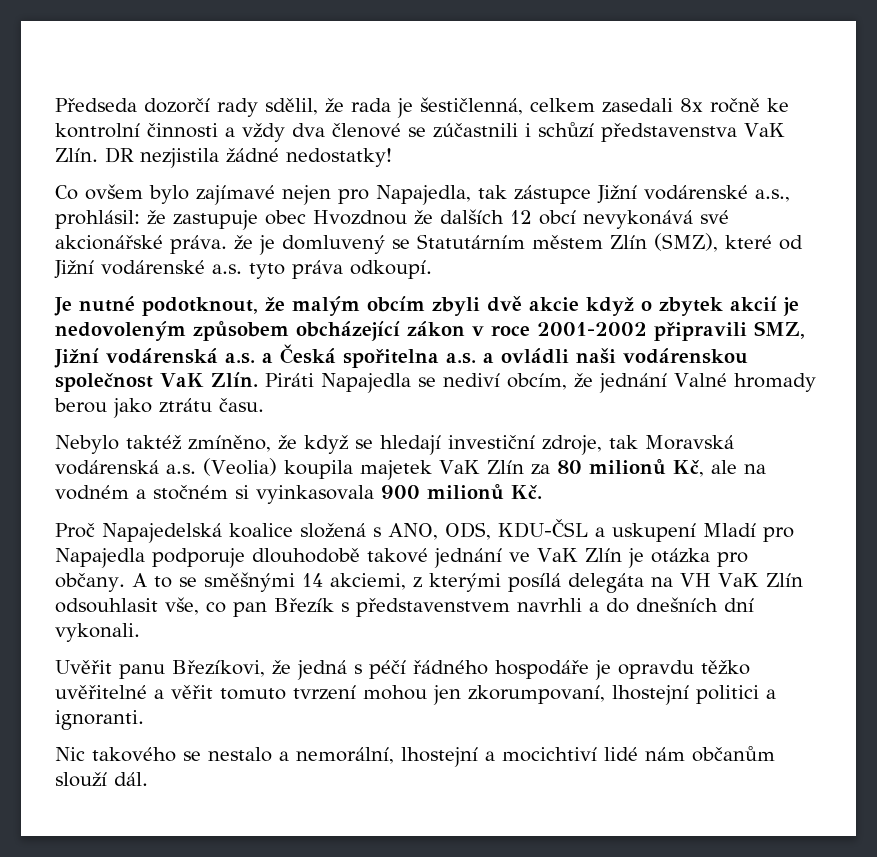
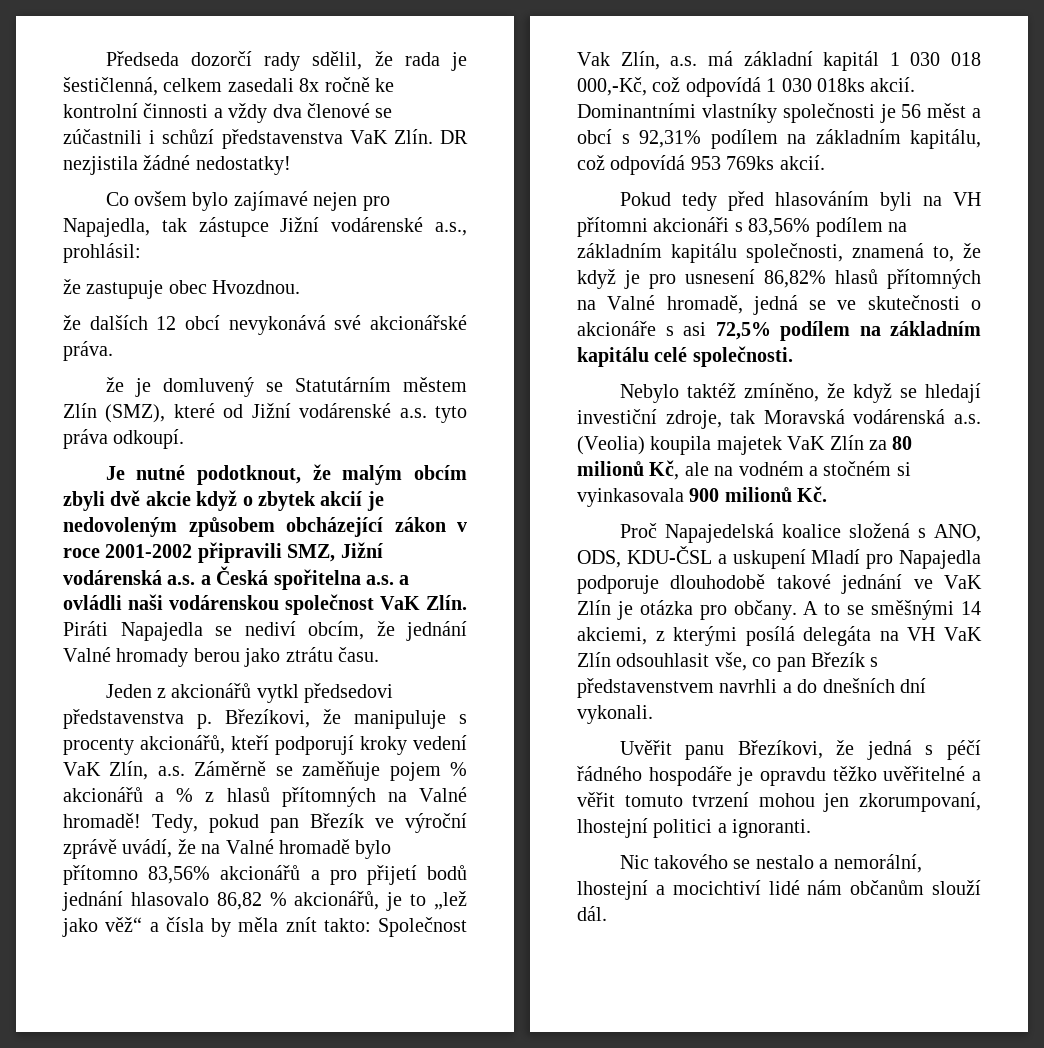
- Co ovšem bylo zajímavé nejen pro Napajedla, tak zástupce Jižní vodárenské a.s., prohlásil: že zastupuje obec Hvozdnou že dalších 12 obcí nevykonává své akcionářské práva. že je domluvený se Statutárním městem Zlín (SMZ), které od Jižní vodárenské a.s. tyto práva odkoupí.
+ Co ovšem bylo zajímavé nejen pro Napajedla, tak zástupce Jižní vodárenské a.s., prohlásil:
+ že zastupuje obec Hvozdnou.
+ že dalších 12 obcí nevykonává své akcionářské práva.
+ že je domluvený se Statutárním městem Zlín (SMZ), které od Jižní vodárenské a.s. tyto práva odkoupí.
+ Jeden z akcionářů vytkl předsedovi představenstva p. Březíkovi, že manipuluje s procenty akcionářů, kteří podporují kroky vedení VaK Zlín, a.s. Záměrně se zaměňuje pojem % akcionářů a % z hlasů přítomných na Valné hromadě! Tedy, pokud pan Březík ve výroční zprávě uvádí, že na Valné hromadě bylo přítomno 83,56% akcionářů a pro přijetí bodů jednání hlasovalo 86,82 % akcionářů, je to „lež jako věž“ a čísla by měla znít takto: Společnost Vak Zlín, a.s. má základní kapitál 1 030 018 000,-Kč, což odpovídá 1 030 018ks akcií. Dominantními vlastníky společnosti je 56 měst a obcí s 92,31% podílem na základním kapitálu, což odpovídá 953 769ks akcií.
+ Pokud tedy před hlasováním byli na VH přítomni akcionáři s 83,56% podílem na základním kapitálu společnosti, znamená to, že když je pro usnesení 86,82% hlasů přítomných na Valné hromadě, jedná se ve skutečnosti o akcionáře s asi 72,5% podílem na základním kapitálu celé společnosti.

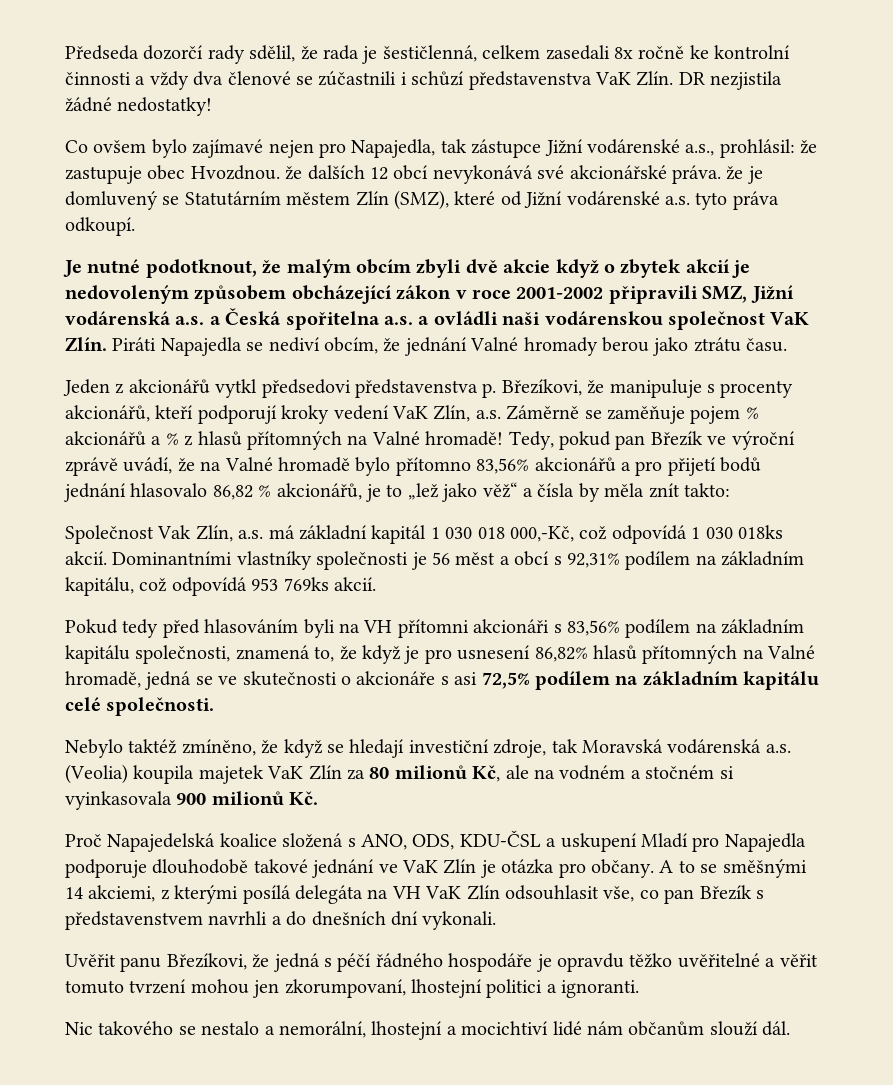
- Co ovšem bylo zajímavé nejen pro Napajedla, tak zástupce Jižní vodárenské a.s., prohlásil:
- že zastupuje obec Hvozdnou.
- že dalších 12 obcí nevykonává své akcionářské práva.
- že je domluvený se Statutárním městem Zlín (SMZ), které od Jižní vodárenské a.s. tyto práva odkoupí.
+ Co ovšem bylo zajímavé nejen pro Napajedla, tak zástupce Jižní vodárenské a.s., prohlásil: že zastupuje obec Hvozdnou. že dalších 12 obcí nevykonává své akcionářské práva. že je domluvený se Statutárním městem Zlín (SMZ), které od Jižní vodárenské a.s. tyto práva odkoupí.
- Tedy, pokud pan Březík ve výroční zprávě uvádí, že na Valné hromadě bylo přítomno 83,56% akcionářů a pro přijetí bodů jednání hlasovalo 86,82 % akcionářů, je to „lež jako věž“ a čísla by měla znít takto: Společnost Vak Zlín, a.s. má základní kapitál 1 030 018 000,-Kč, což odpovídá 1 030 018ks akcií.
+ Tedy, pokud pan Březík ve výroční zprávě uvádí, že na Valné hromadě bylo přítomno 83,56% akcionářů a pro přijetí bodů jednání hlasovalo 86,82 % akcionářů, je to „lež jako věž“ a čísla by měla znít takto:
+ Společnost Vak Zlín, a.s. má základní kapitál 1 030 018 000,-Kč, což odpovídá 1 030 018ks akcií.

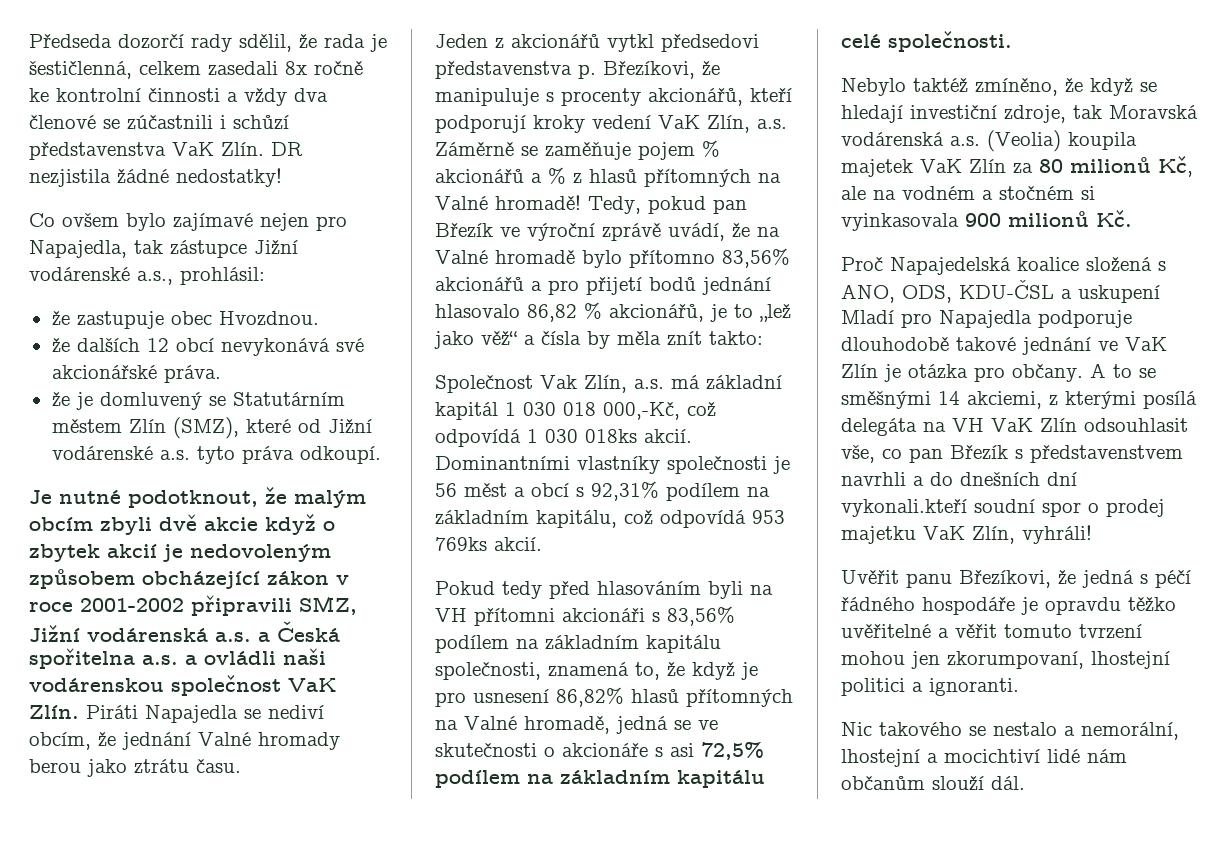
- Co ovšem bylo zajímavé nejen pro Napajedla, tak zástupce Jižní vodárenské a.s., prohlásil: že zastupuje obec Hvozdnou. že dalších 12 obcí nevykonává své akcionářské práva. že je domluvený se Statutárním městem Zlín (SMZ), které od Jižní vodárenské a.s. tyto práva odkoupí.
+ Co ovšem bylo zajímavé nejen pro Napajedla, tak zástupce Jižní vodárenské a.s., prohlásil:
+ že zastupuje obec Hvozdnou.
+ že dalších 12 obcí nevykonává své akcionářské práva.
+ že je domluvený se Statutárním městem Zlín (SMZ), které od Jižní vodárenské a.s. tyto práva odkoupí.
- A to se směšnými 14 akciemi, z kterými posílá delegáta na VH VaK Zlín odsouhlasit vše, co pan Březík s představenstvem navrhli a do dnešních dní vykonali.
+ A to se směšnými 14 akciemi, z kterými posílá delegáta na VH VaK Zlín odsouhlasit vše, co pan Březík s představenstvem navrhli a do dnešních dní vykonali.kteří soudní spor o prodej majetku VaK Zlín, vyhráli!

